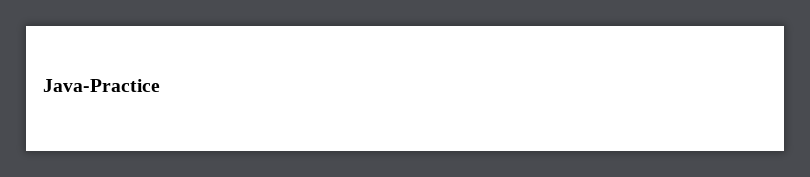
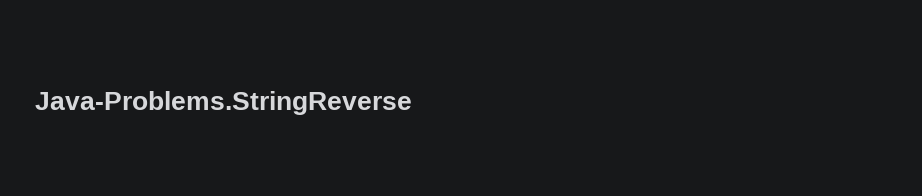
- Java-Practice
+ Java-Problems.StringReverse

